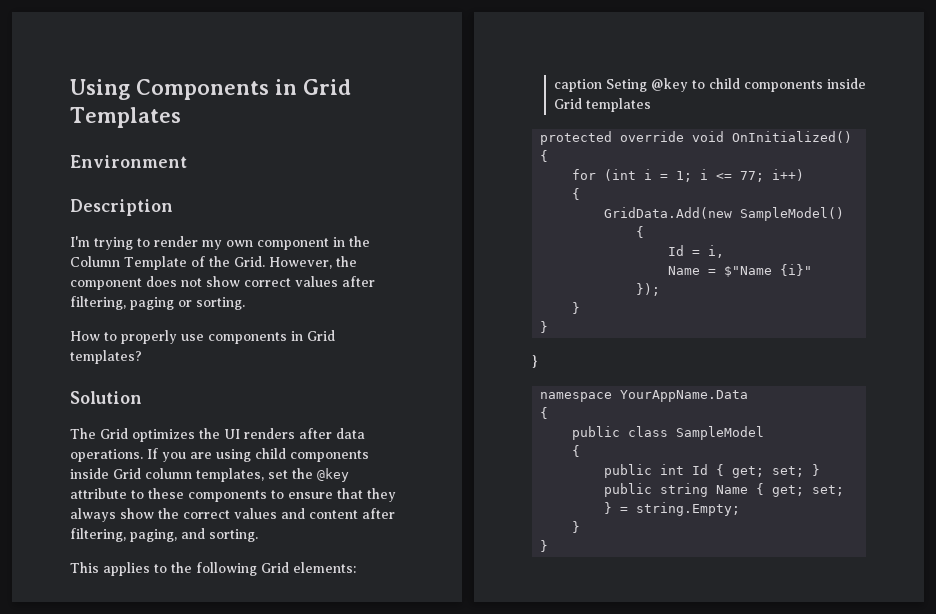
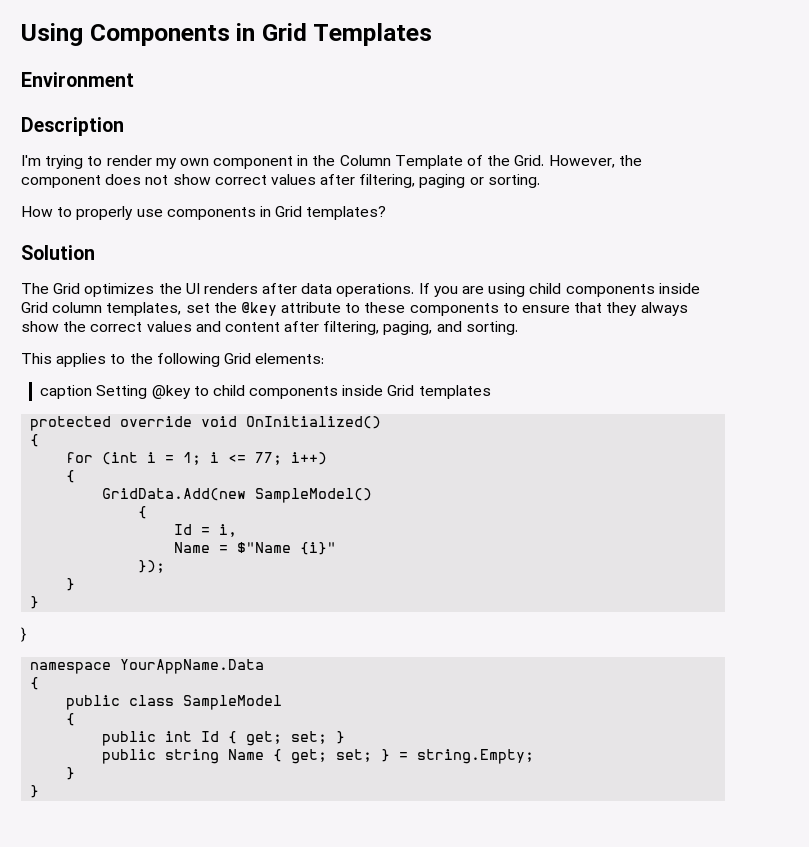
- caption Seting @key to child components inside Grid templates
+ caption Setting @key to child components inside Grid templates

